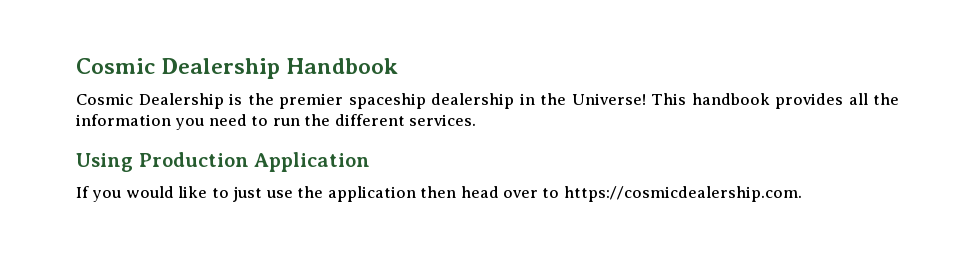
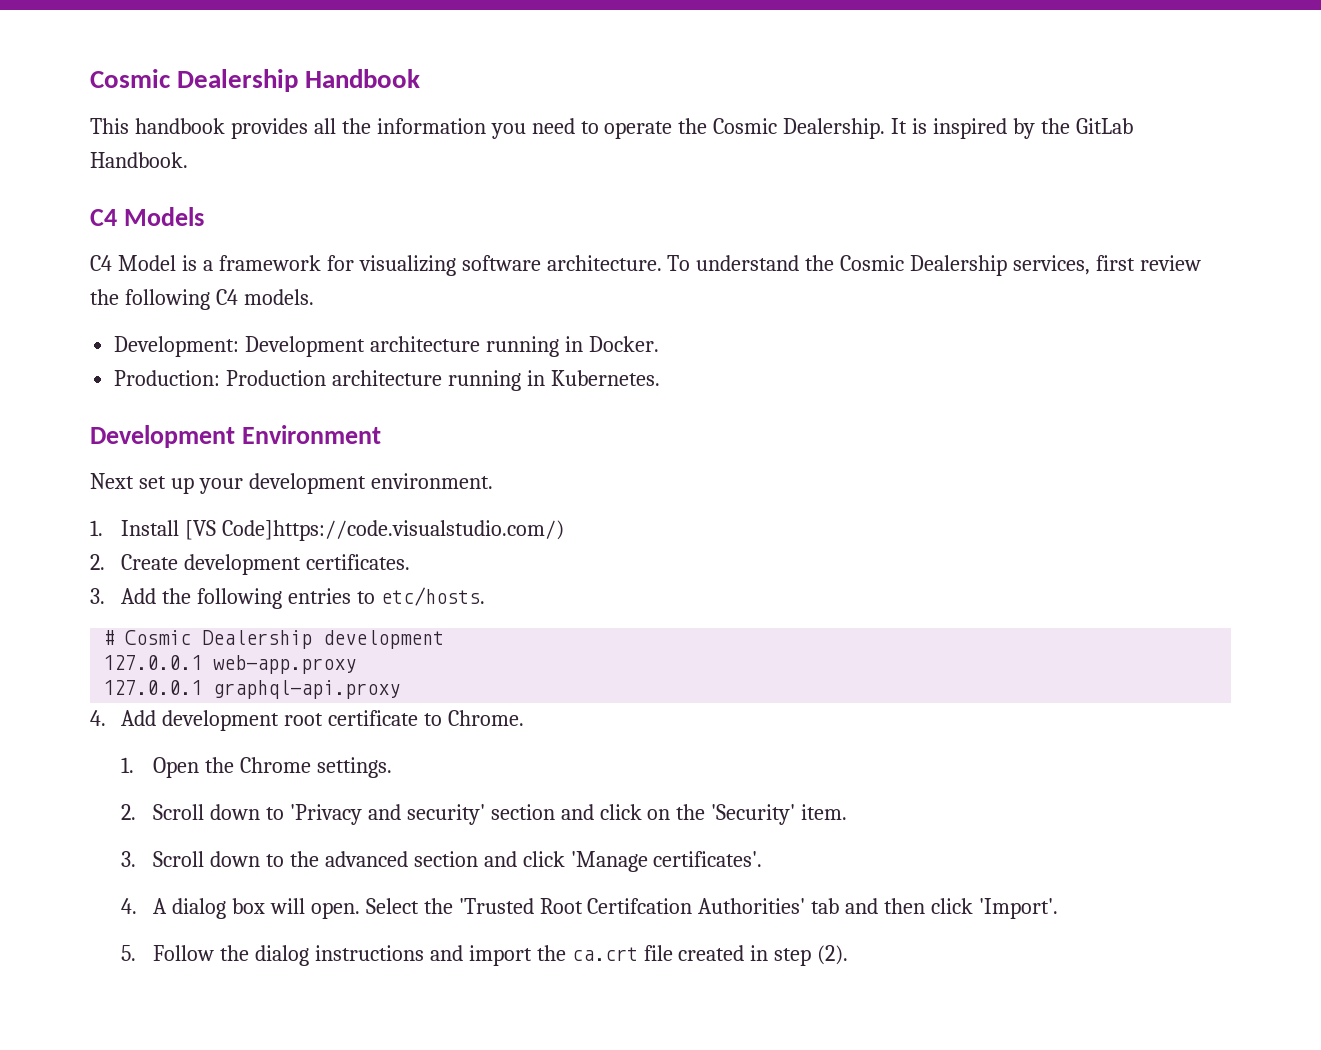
- Cosmic Dealership is the premier spaceship dealership in the Universe! This handbook provides all the information you need to run the different services.
- Using Production Application
- If you would like to just use the application then head over to https://cosmicdealership.com.
+ This handbook provides all the information you need to operate the Cosmic Dealership. It is inspired by the GitLab Handbook.
+ C4 Models
+ C4 Model is a framework for visualizing software architecture. To understand the Cosmic Dealership services, first review the following C4 models.
+ Development: Development architecture running in Docker.
+ Production: Production architecture running in Kubernetes.
+ Development Environment
+ Next set up your development environment.
+ 1. Install [VS Code]https://code.visualstudio.com/)
+ 2. Create development certificates.
+ 3. Add the following entries to etc/hosts.
+ # Cosmic Dealership development
+ 127.0.0.1 web-app.proxy
+ 127.0.0.1 graphql-api.proxy
+ 4. Add development root certificate to Chrome.
+ 1. Open the Chrome settings.
+ 2. Scroll down to 'Privacy and security' section and click on the 'Security' item.
+ 3. Scroll down to the advanced section and click 'Manage certificates'.
+ 4. A dialog box will open. Select the 'Trusted Root Certifcation Authorities' tab and then click 'Import'.
+ 5. Follow the dialog instructions and import the ca.crt file created in step (2).

